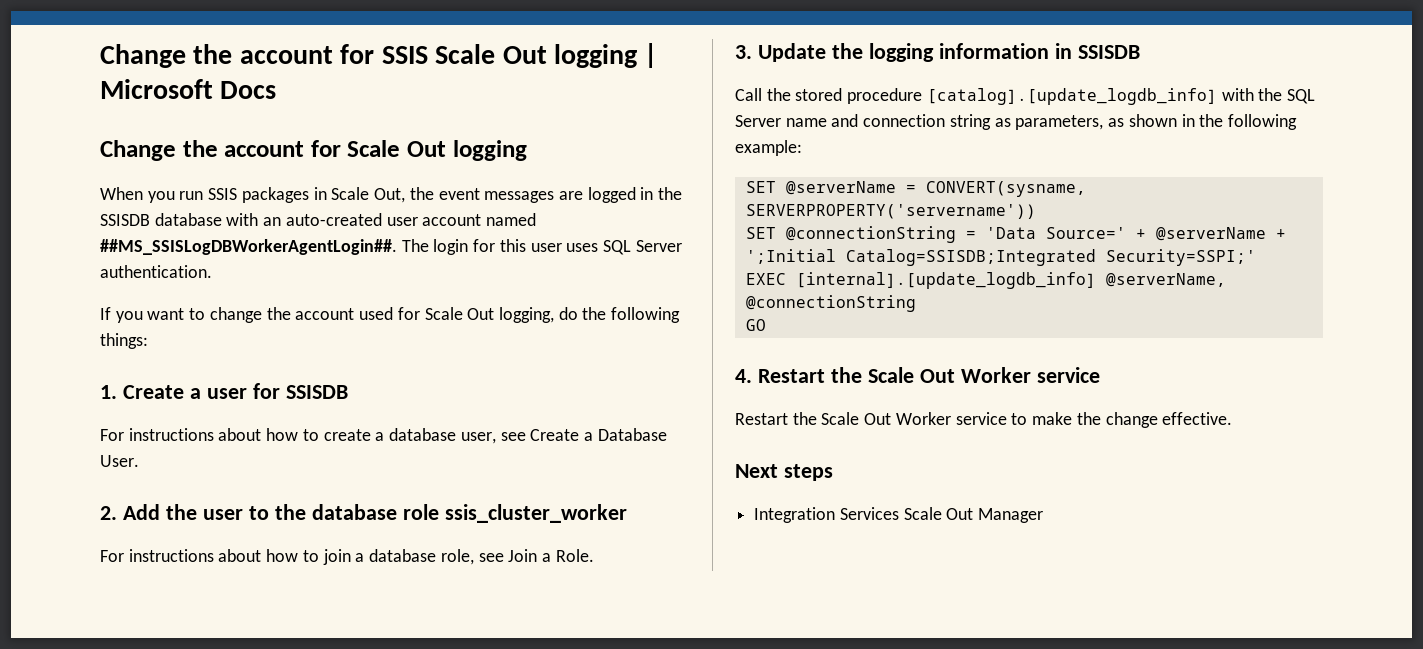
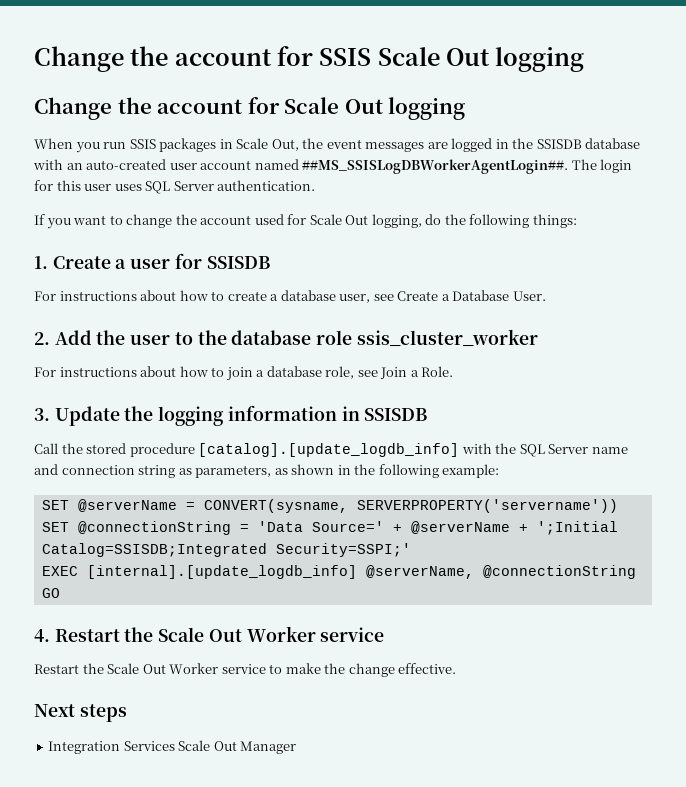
- Change the account for SSIS Scale Out logging | Microsoft Docs
+ Change the account for SSIS Scale Out logging

